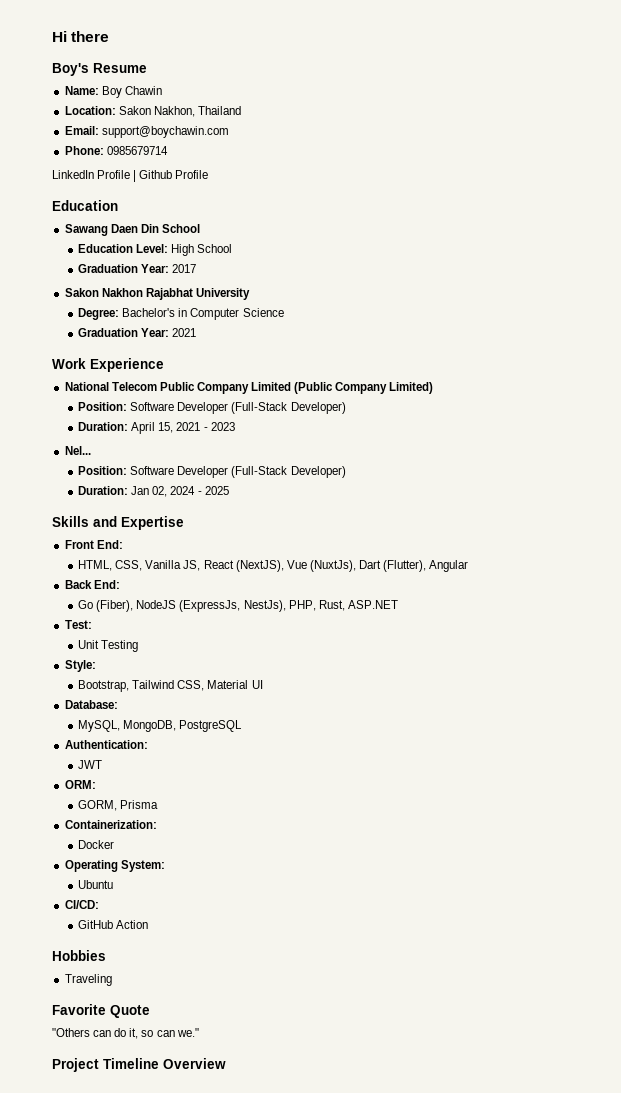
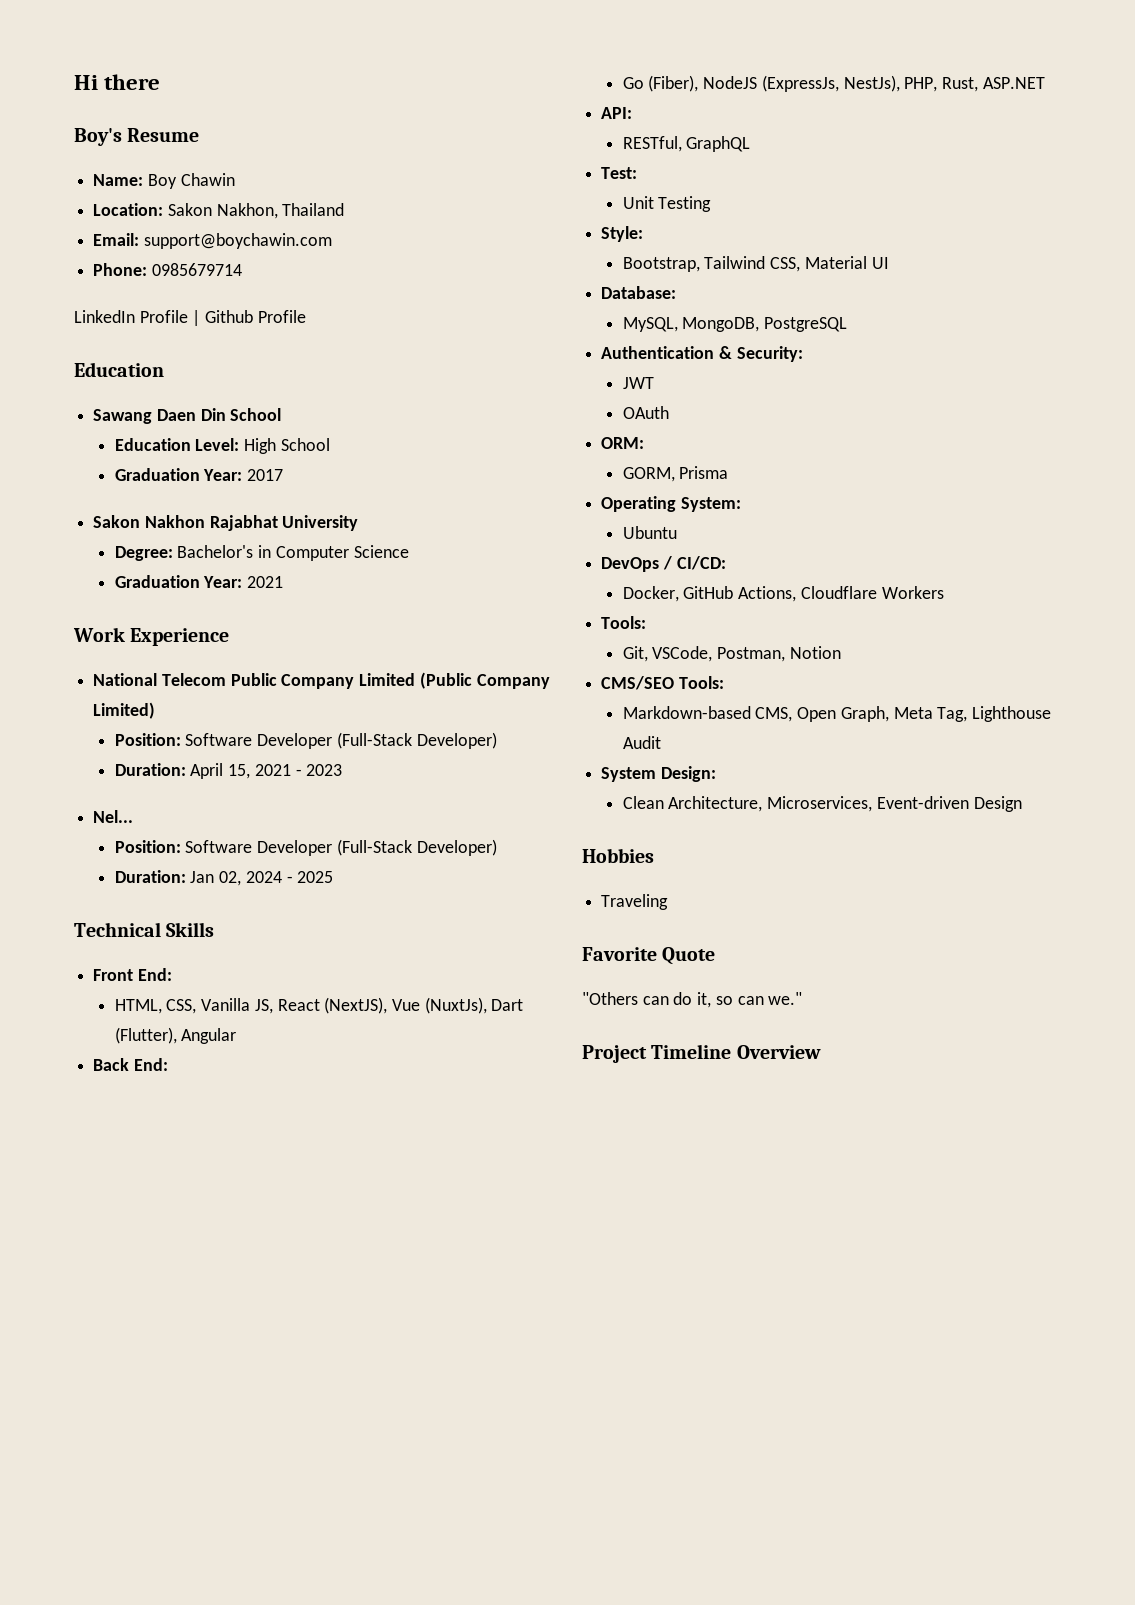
- Skills and Expertise
+ Technical Skills
+ API:
+ RESTful, GraphQL
- Authentication:
+ Authentication & Security:
+ OAuth
- Containerization:
- Docker
- CI/CD:
+ DevOps / CI/CD:
- GitHub Action
+ Docker, GitHub Actions, Cloudflare Workers
+ Tools:
+ Git, VSCode, Postman, Notion
+ CMS/SEO Tools:
+ Markdown-based CMS, Open Graph, Meta Tag, Lighthouse Audit
+ System Design:
+ Clean Architecture, Microservices, Event-driven Design

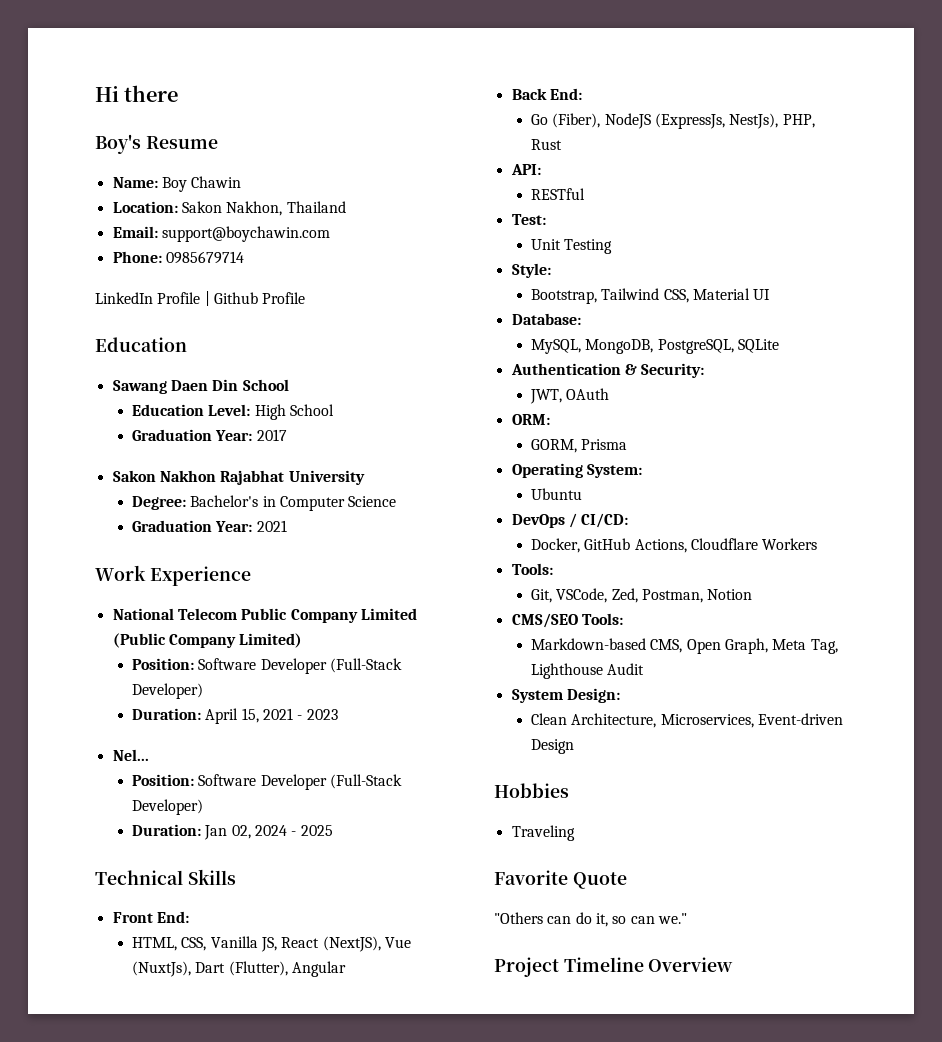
- Go (Fiber), NodeJS (ExpressJs, NestJs), PHP, Rust, ASP.NET
+ Go (Fiber), NodeJS (ExpressJs, NestJs), PHP, Rust
- RESTful, GraphQL
+ RESTful
- MySQL, MongoDB, PostgreSQL
+ MySQL, MongoDB, PostgreSQL, SQLite
- JWT
- OAuth
+ JWT, OAuth
- Git, VSCode, Postman, Notion
+ Git, VSCode, Zed, Postman, Notion

